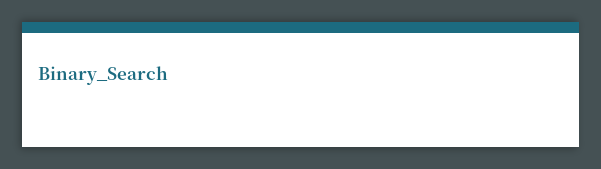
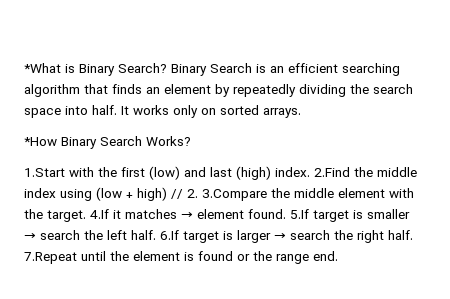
- Binary_Search
+ *What is Binary Search? Binary Search is an efficient searching algorithm that finds an element by repeatedly dividing the search space into half. It works only on sorted arrays.
+ *How Binary Search Works?
+ 1.Start with the first (low) and last (high) index. 2.Find the middle index using (low + high) // 2. 3.Compare the middle element with the target. 4.If it matches → element found. 5.If target is smaller → search the left half. 6.If target is larger → search the right half. 7.Repeat until the element is found or the range end.

